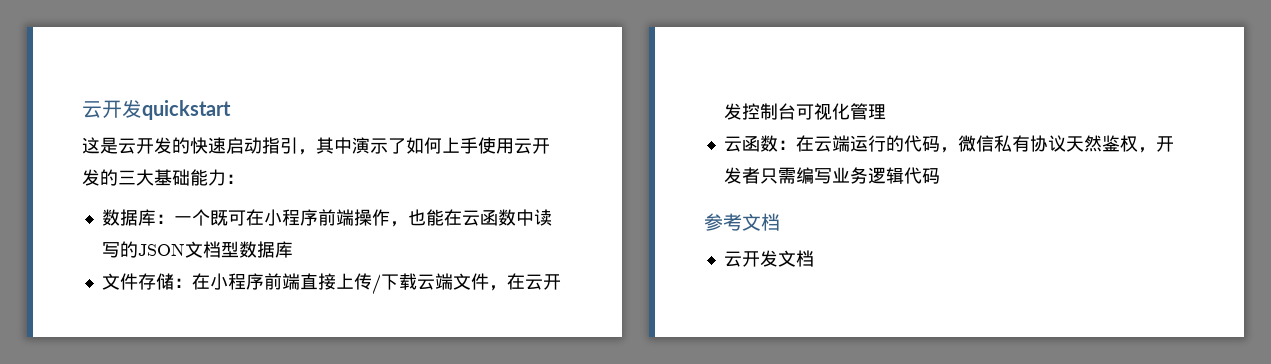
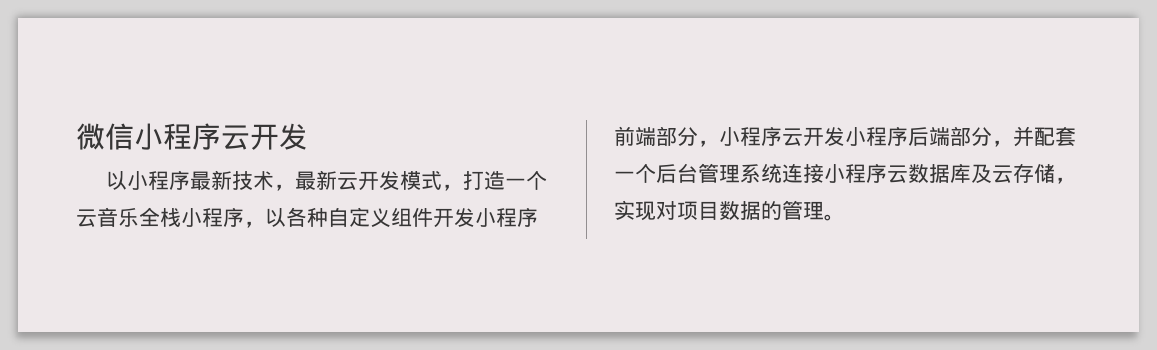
- 云开发quickstart
- 这是云开发的快速启动指引，其中演示了如何上手使用云开发的三大基础能力：
- 数据库：一个既可在小程序前端操作，也能在云函数中读写的JSON文档型数据库
- 文件存储：在小程序前端直接上传/下载云端文件，在云开发控制台可视化管理
- 云函数：在云端运行的代码，微信私有协议天然鉴权，开发者只需编写业务逻辑代码
- 参考文档
- 云开发文档
+ 微信小程序云开发
+ 以小程序最新技术，最新云开发模式，打造一个云音乐全栈小程序，以各种自定义组件开发小程序前端部分，小程序云开发小程序后端部分，并配套一个后台管理系统连接小程序云数据库及云存储，实现对项目数据的管理。

